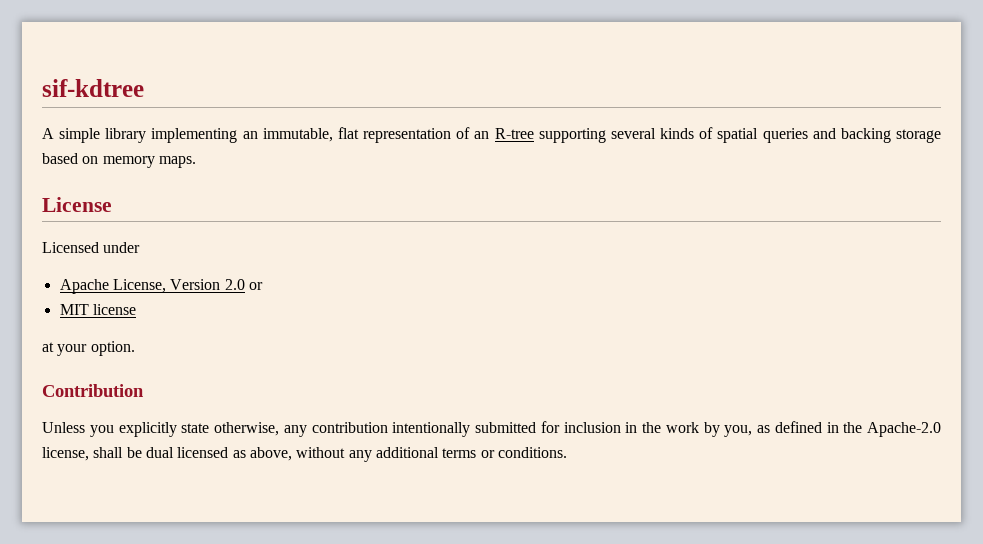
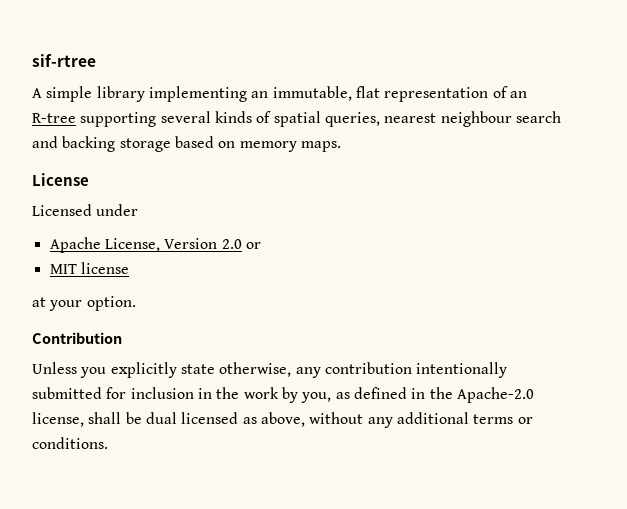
- sif-kdtree
+ sif-rtree
- A simple library implementing an immutable, flat representation of an R-tree supporting several kinds of spatial queries and backing storage based on memory maps.
+ A simple library implementing an immutable, flat representation of an R-tree supporting several kinds of spatial queries, nearest neighbour search and backing storage based on memory maps.

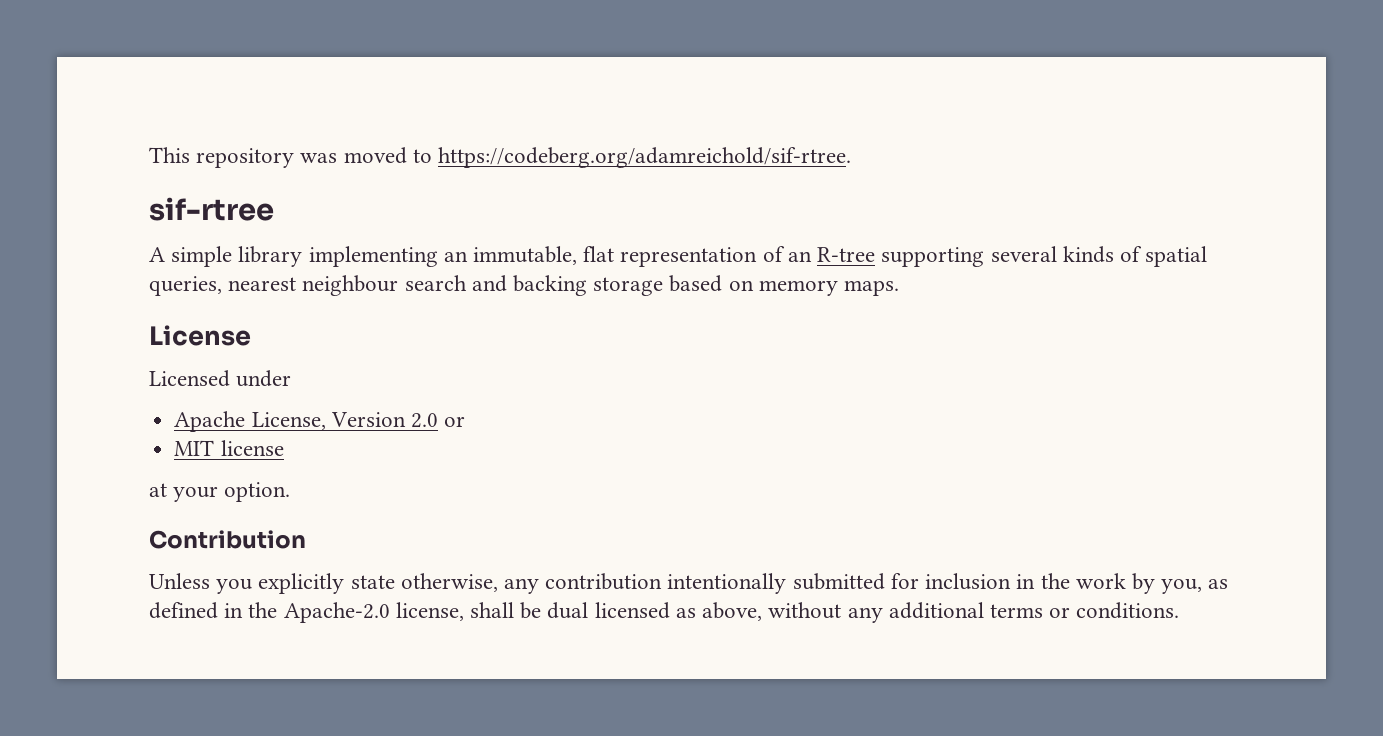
+ This repository was moved to https://codeberg.org/adamreichold/sif-rtree.

